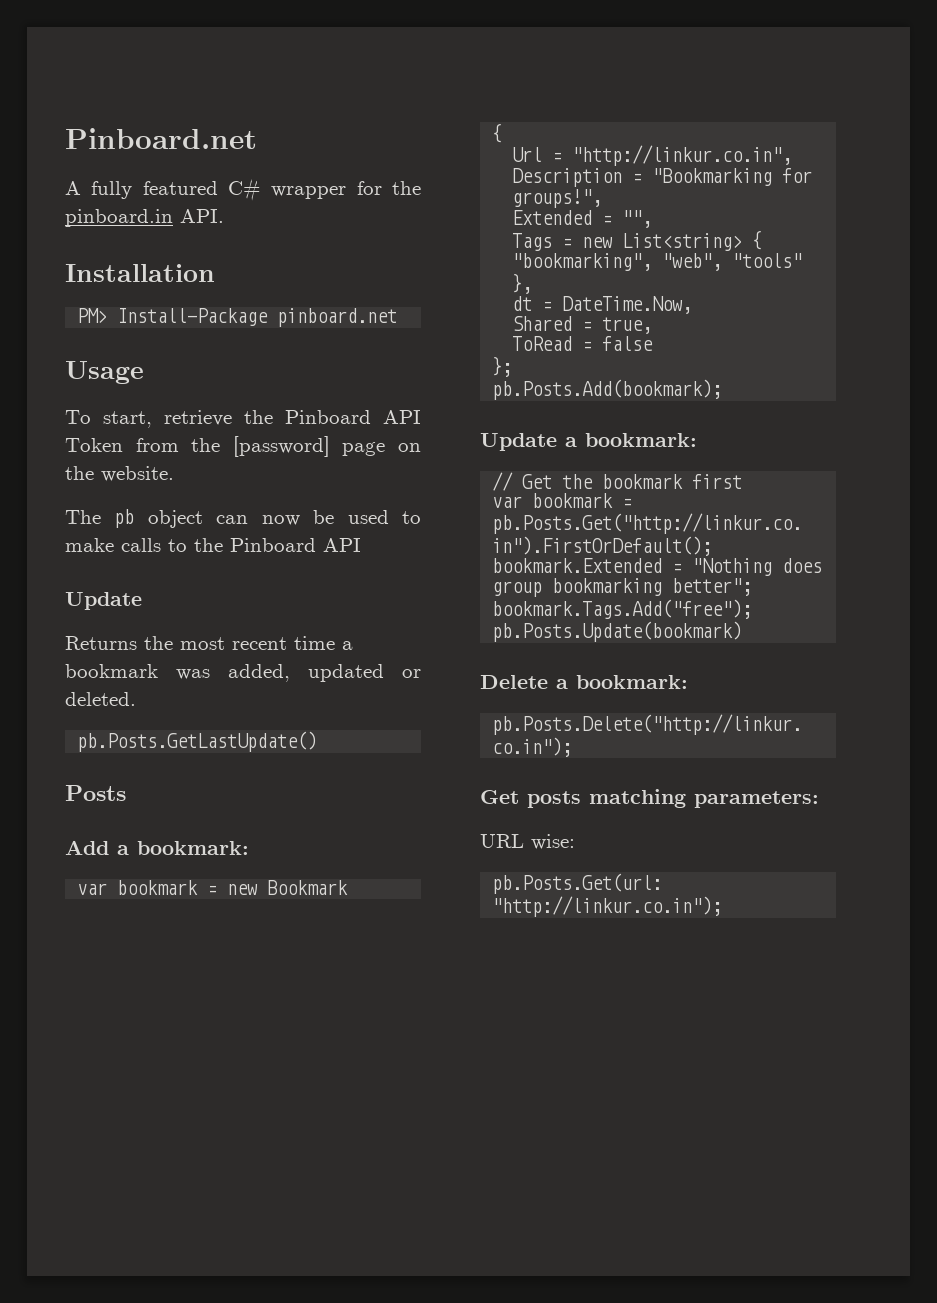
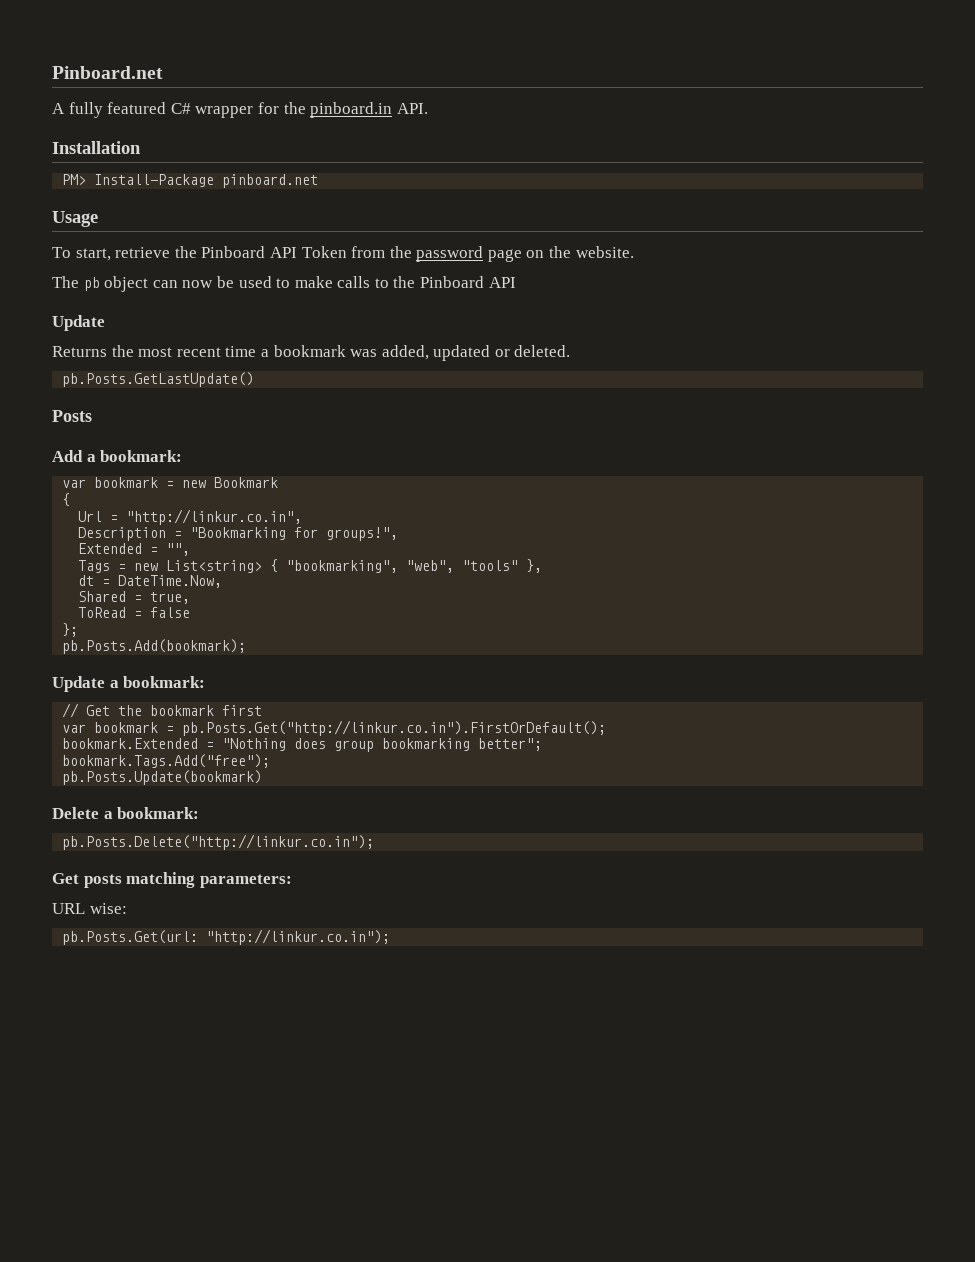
- To start, retrieve the Pinboard API Token from the [password] page on the website.
+ To start, retrieve the Pinboard API Token from the password page on the website.

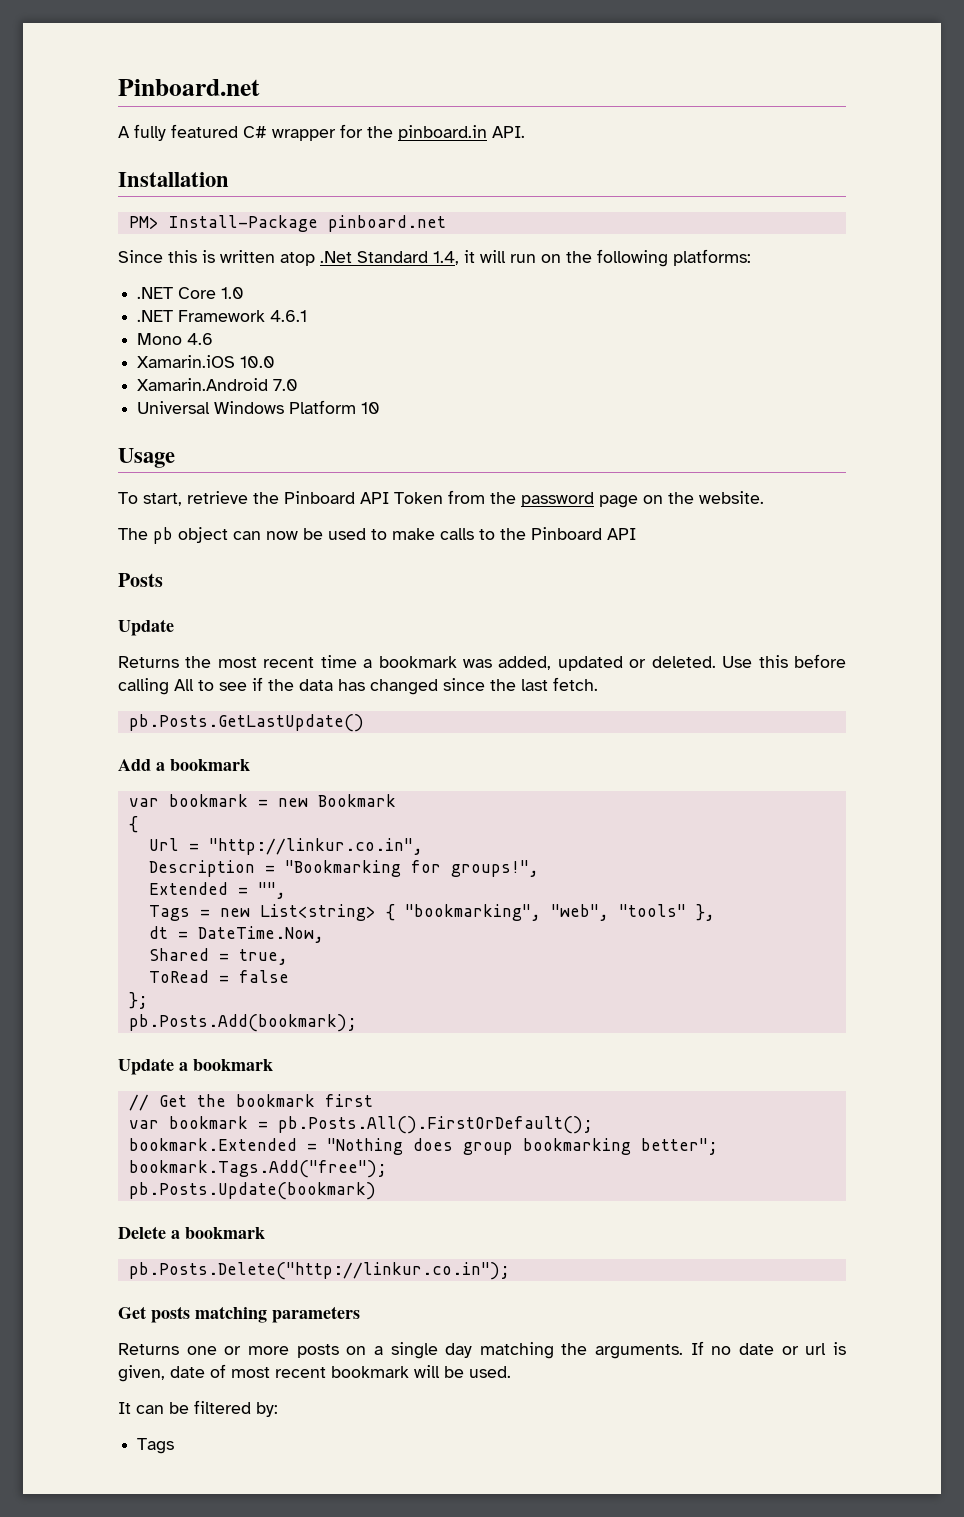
+ Since this is written atop .Net Standard 1.4, it will run on the following platforms:
+ .NET Core 1.0
+ .NET Framework 4.6.1
+ Mono 4.6
+ Xamarin.iOS 10.0
+ Xamarin.Android 7.0
+ Universal Windows Platform 10
+ Posts
+ Use this before calling All to see if the data has changed since the last fetch.
- Posts
- Add a bookmark:
+ Add a bookmark
- Update a bookmark:
+ Update a bookmark
- var bookmark = pb.Posts.Get("http://linkur.co.in").FirstOrDefault();
+ var bookmark = pb.Posts.All().FirstOrDefault();
- Delete a bookmark:
+ Delete a bookmark
- Get posts matching parameters:
- URL wise:
- pb.Posts.Get(url: "http://linkur.co.in");
+ Get posts matching parameters
+ Returns one or more posts on a single day matching the arguments. If no date or url is given, date of most recent bookmark will be used.
+ It can be filtered by:
+ Tags

